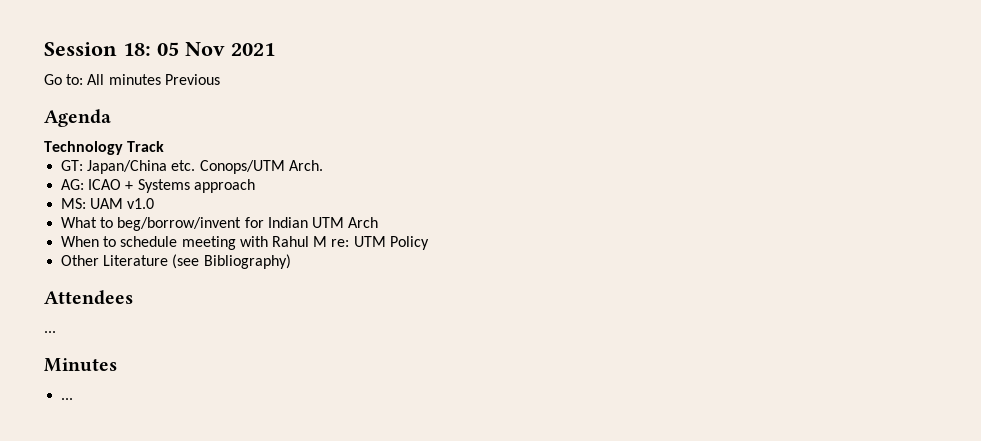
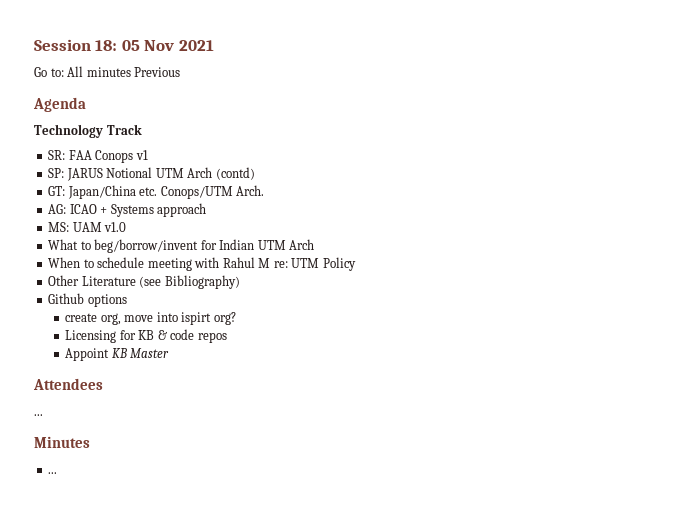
+ SR: FAA Conops v1
+ SP: JARUS Notional UTM Arch (contd)
+ Github options
+ create org, move into ispirt org?
+ Licensing for KB & code repos
+ Appoint KB Master

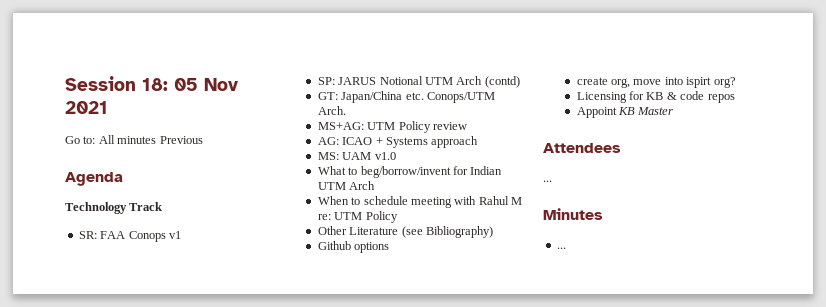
+ MS+AG: UTM Policy review

